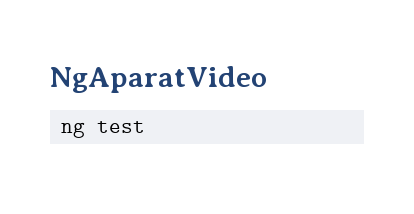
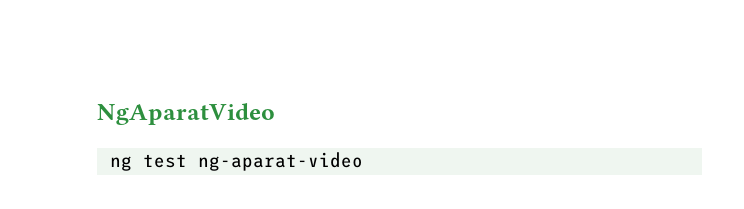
- ng test
+ ng test ng-aparat-video

